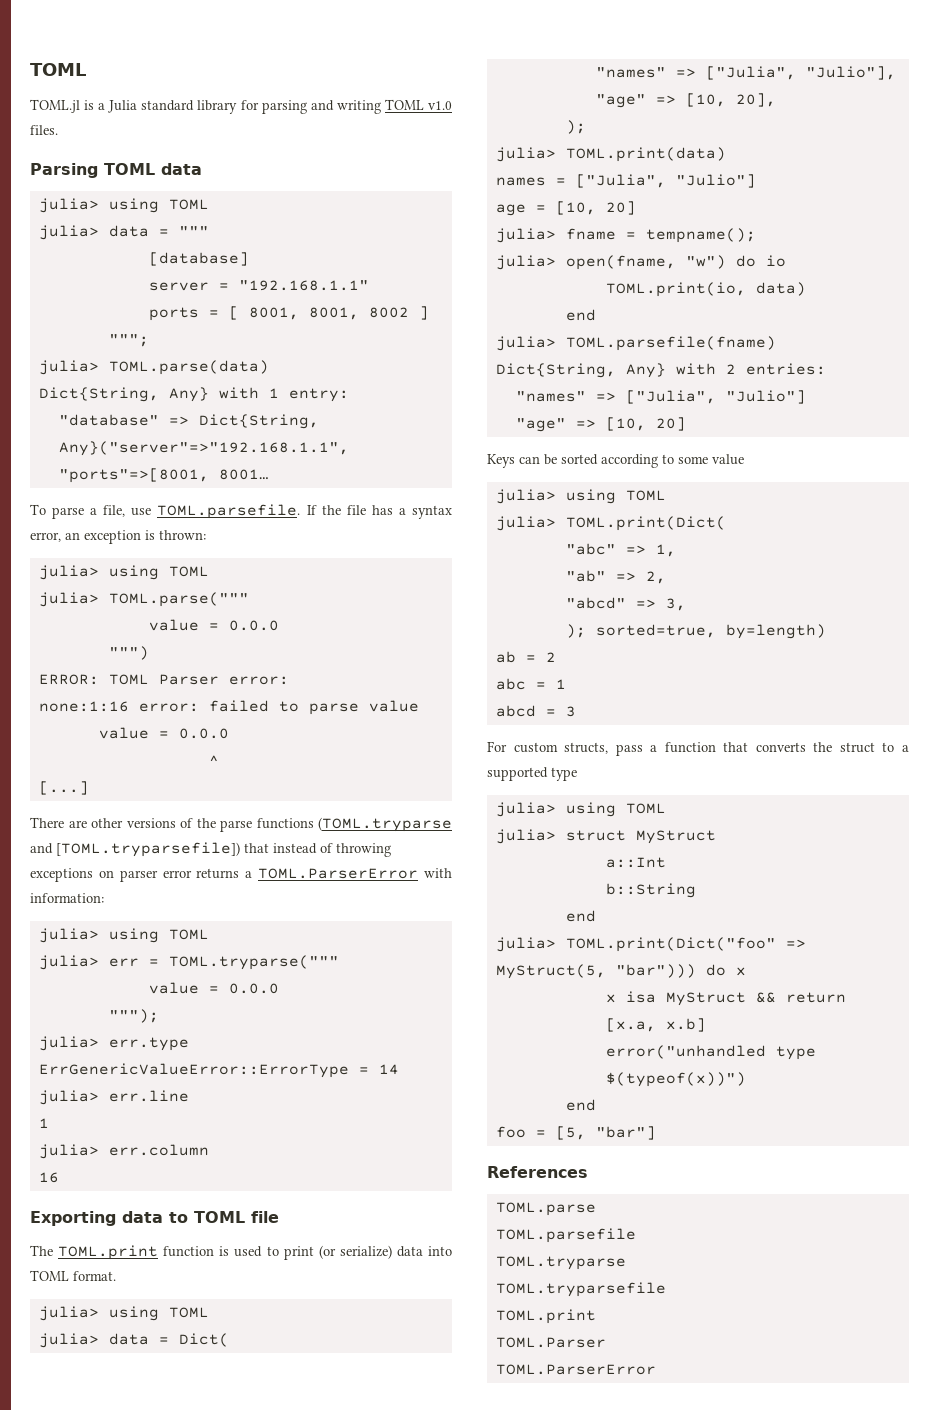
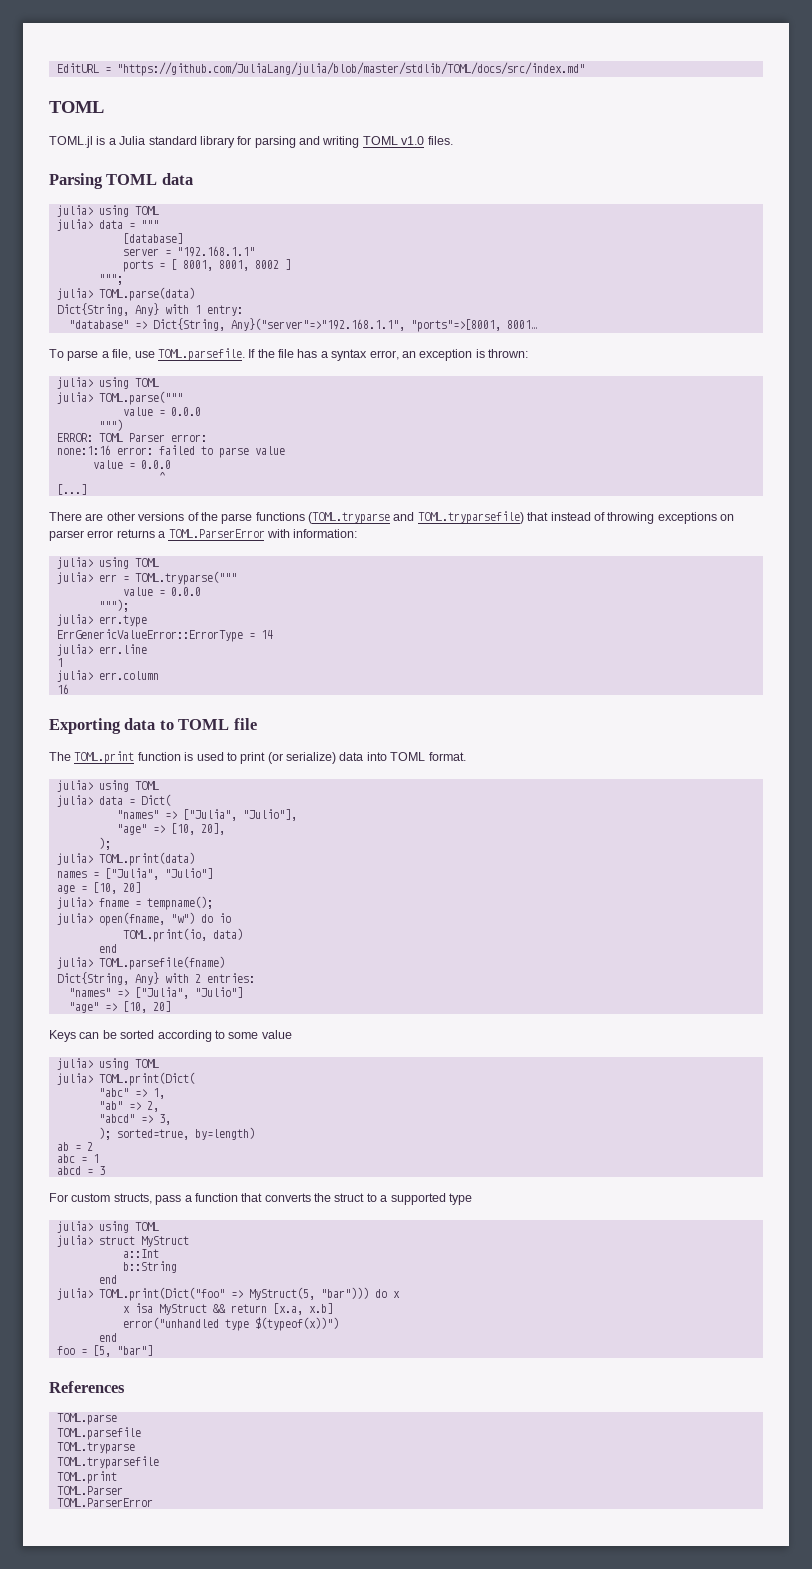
+ EditURL = "https://github.com/JuliaLang/julia/blob/master/stdlib/TOML/docs/src/index.md"
- There are other versions of the parse functions (TOML.tryparse and [TOML.tryparsefile]) that instead of throwing exceptions on parser error returns a TOML.ParserError with information:
+ There are other versions of the parse functions (TOML.tryparse and TOML.tryparsefile) that instead of throwing exceptions on parser error returns a TOML.ParserError with information:

